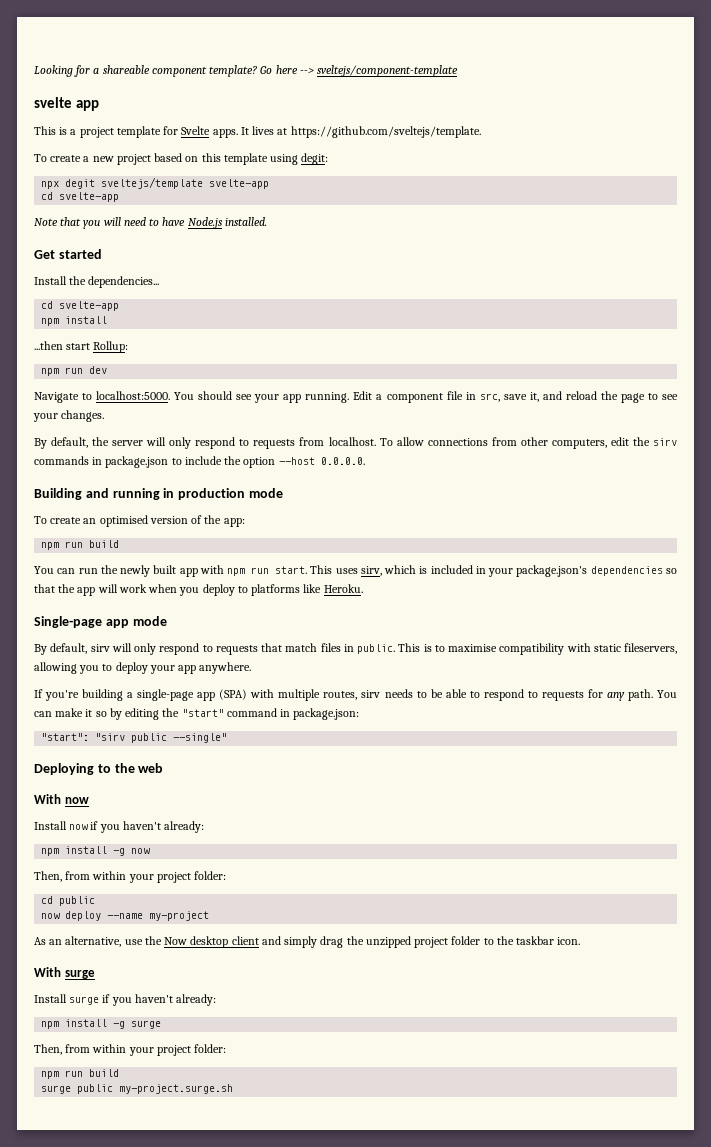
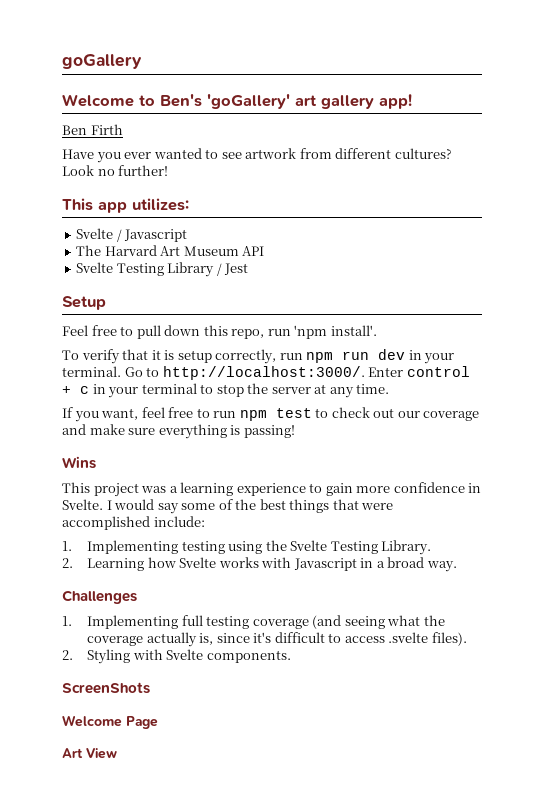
- Looking for a shareable component template? Go here --> sveltejs/component-template
- svelte app
- This is a project template for Svelte apps. It lives at https://github.com/sveltejs/template.
- To create a new project based on this template using degit:
- npx degit sveltejs/template svelte-app
- cd svelte-app
- Note that you will need to have Node.js installed.
- Get started
- Install the dependencies...
- cd svelte-app
- npm install
- ...then start Rollup:
- npm run dev
- Navigate to localhost:5000. You should see your app running. Edit a component file in src, save it, and reload the page to see your changes.
- By default, the server will only respond to requests from localhost. To allow connections from other computers, edit the sirv commands in package.json to include the option --host 0.0.0.0.
- Building and running in production mode
- To create an optimised version of the app:
- npm run build
- You can run the newly built app with npm run start. This uses sirv, which is included in your package.json's dependencies so that the app will work when you deploy to platforms like Heroku.
- Single-page app mode
- By default, sirv will only respond to requests that match files in public. This is to maximise compatibility with static fileservers, allowing you to deploy your app anywhere.
- If you're building a single-page app (SPA) with multiple routes, sirv needs to be able to respond to requests for any path. You can make it so by editing the "start" command in package.json:
- "start": "sirv public --single"
- Deploying to the web
- With now
- Install now if you haven't already:
- npm install -g now
- Then, from within your project folder:
- cd public
- now deploy --name my-project
- As an alternative, use the Now desktop client and simply drag the unzipped project folder to the taskbar icon.
- With surge
- Install surge if you haven't already:
- npm install -g surge
- Then, from within your project folder:
- npm run build
- surge public my-project.surge.sh
+ goGallery
+ Welcome to Ben's 'goGallery' art gallery app!
+ Ben Firth
+ Have you ever wanted to see artwork from different cultures? Look no further!
+ This app utilizes:
+ Svelte / Javascript
+ The Harvard Art Museum API
+ Svelte Testing Library / Jest
+ Setup
+ Feel free to pull down this repo, run 'npm install'.
+ To verify that it is setup correctly, run npm run dev in your terminal. Go to http://localhost:3000/. Enter control + c in your terminal to stop the server at any time.
+ If you want, feel free to run npm test to check out our coverage and make sure everything is passing!
+ Wins
+ This project was a learning experience to gain more confidence in Svelte. I would say some of the best things that were accomplished include:
+ 1. Implementing testing using the Svelte Testing Library.
+ 2. Learning how Svelte works with Javascript in a broad way.
+ Challenges
+ 1. Implementing full testing coverage (and seeing what the coverage actually is, since it's difficult to access .svelte files).
+ 2. Styling with Svelte components.
+ ScreenShots
+ Welcome Page
+ Art View

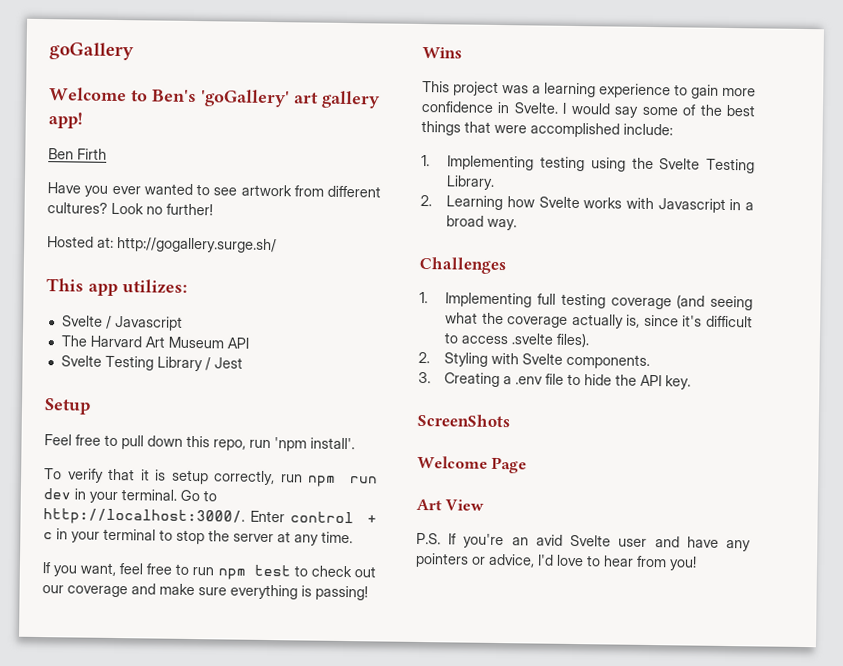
+ Hosted at: http://gogallery.surge.sh/
+ 3. Creating a .env file to hide the API key.
+ P.S. If you're an avid Svelte user and have any pointers or advice, I'd love to hear from you!

